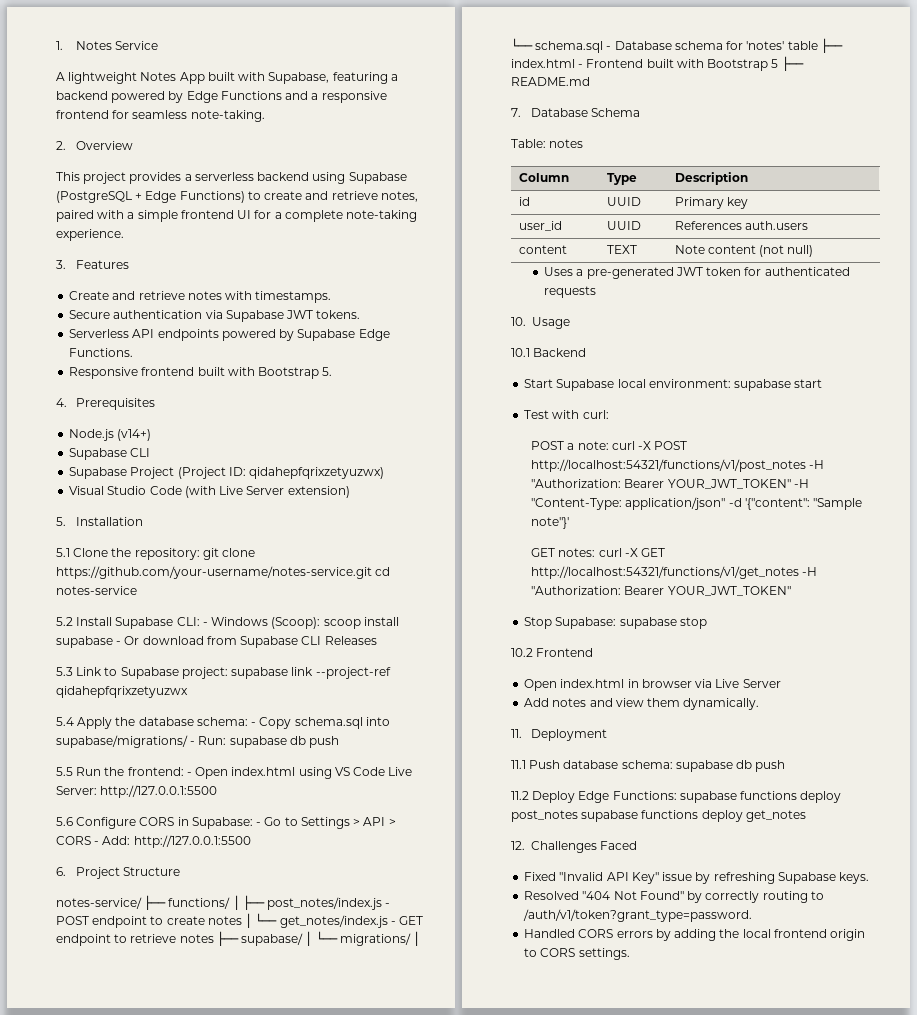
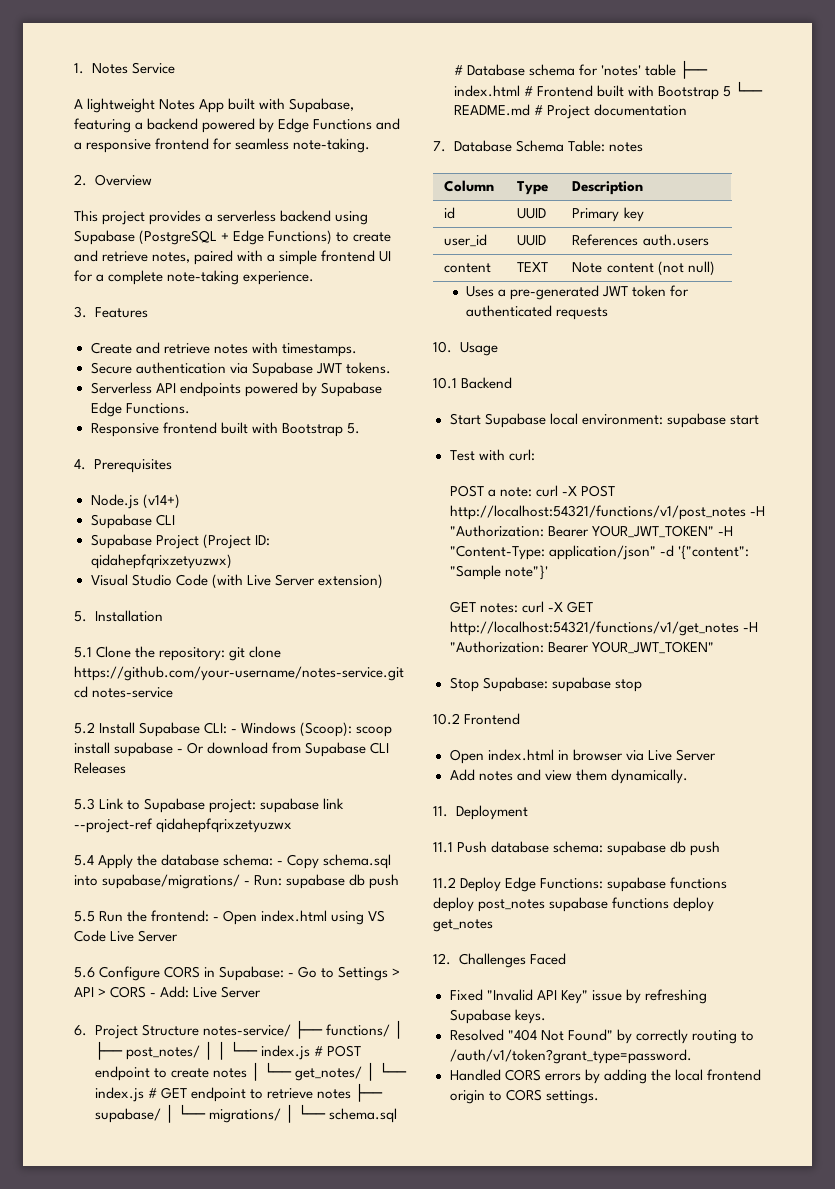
- 5.5 Run the frontend: - Open index.html using VS Code Live Server: http://127.0.0.1:5500
+ 5.5 Run the frontend: - Open index.html using VS Code Live Server
- 5.6 Configure CORS in Supabase: - Go to Settings > API > CORS - Add: http://127.0.0.1:5500
+ 5.6 Configure CORS in Supabase: - Go to Settings > API > CORS - Add: Live Server
- 6. Project Structure
- notes-service/ ├── functions/ │ ├── post_notes/index.js - POST endpoint to create notes │ └── get_notes/index.js - GET endpoint to retrieve notes ├── supabase/ │ └── migrations/ │ └── schema.sql - Database schema for 'notes' table ├── index.html - Frontend built with Bootstrap 5 ├── README.md
+ 6. Project Structure notes-service/ ├── functions/ │ ├── post_notes/ │ │ └── index.js # POST endpoint to create notes │ └── get_notes/ │ └── index.js # GET endpoint to retrieve notes ├── supabase/ │ └── migrations/ │ └── schema.sql # Database schema for 'notes' table ├── index.html # Frontend built with Bootstrap 5 └── README.md # Project documentation
- 7. Database Schema
- Table: notes
+ 7. Database Schema Table: notes

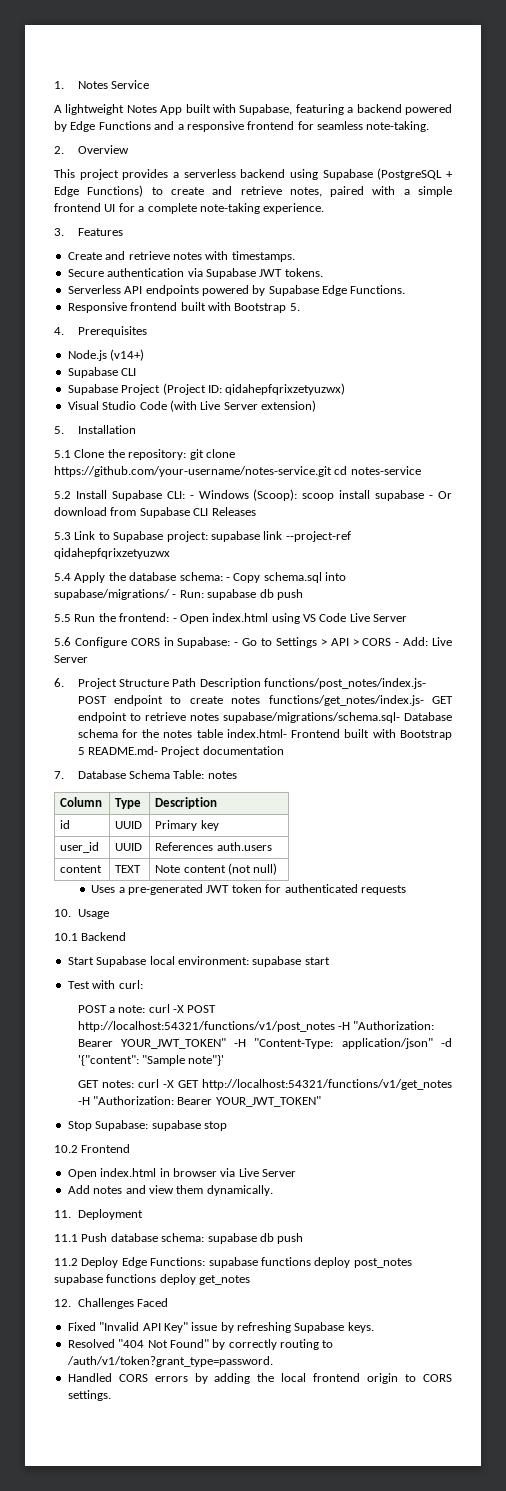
- 6. Project Structure notes-service/ ├── functions/ │ ├── post_notes/ │ │ └── index.js # POST endpoint to create notes │ └── get_notes/ │ └── index.js # GET endpoint to retrieve notes ├── supabase/ │ └── migrations/ │ └── schema.sql # Database schema for 'notes' table ├── index.html # Frontend built with Bootstrap 5 └── README.md # Project documentation
+ 6. Project Structure Path Description functions/post_notes/index.js- POST endpoint to create notes functions/get_notes/index.js- GET endpoint to retrieve notes supabase/migrations/schema.sql- Database schema for the notes table index.html- Frontend built with Bootstrap 5 README.md- Project documentation

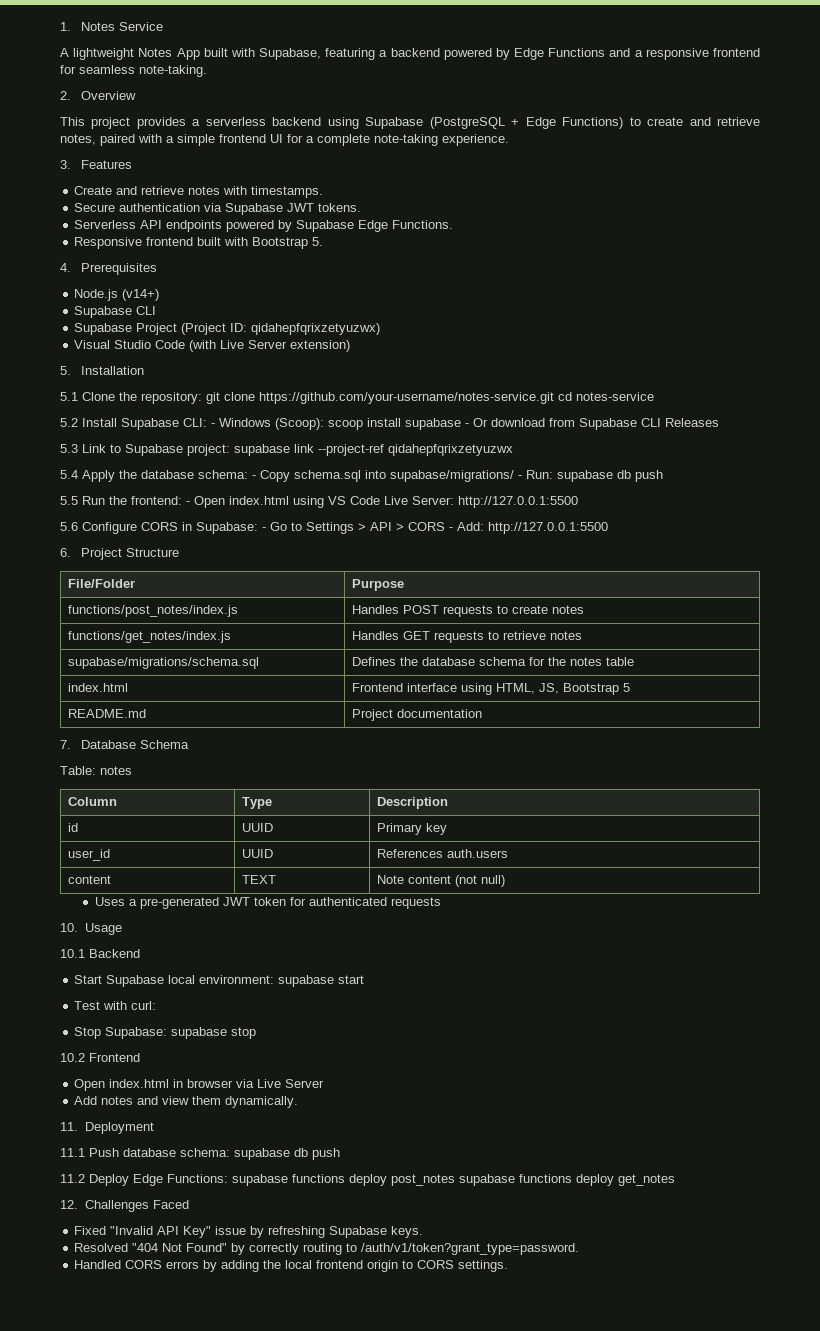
- 5.5 Run the frontend: - Open index.html using VS Code Live Server
+ 5.5 Run the frontend: - Open index.html using VS Code Live Server: http://127.0.0.1:5500
- 5.6 Configure CORS in Supabase: - Go to Settings > API > CORS - Add: Live Server
+ 5.6 Configure CORS in Supabase: - Go to Settings > API > CORS - Add: http://127.0.0.1:5500
- 6. Project Structure Path Description functions/post_notes/index.js- POST endpoint to create notes functions/get_notes/index.js- GET endpoint to retrieve notes supabase/migrations/schema.sql- Database schema for the notes table index.html- Frontend built with Bootstrap 5 README.md- Project documentation
+ 6. Project Structure
+ File/Folder | Purpose
+ functions/post_notes/index.js | Handles POST requests to create notes
+ functions/get_notes/index.js | Handles GET requests to retrieve notes
+ supabase/migrations/schema.sql | Defines the database schema for the notes table
+ index.html | Frontend interface using HTML, JS, Bootstrap 5
+ README.md | Project documentation
- 7. Database Schema Table: notes
+ 7. Database Schema
+ Table: notes
- POST a note: curl -X POST http://localhost:54321/functions/v1/post_notes -H "Authorization: Bearer YOUR_JWT_TOKEN" -H "Content-Type: application/json" -d '{"content": "Sample note"}'
- GET notes: curl -X GET http://localhost:54321/functions/v1/get_notes -H "Authorization: Bearer YOUR_JWT_TOKEN"

